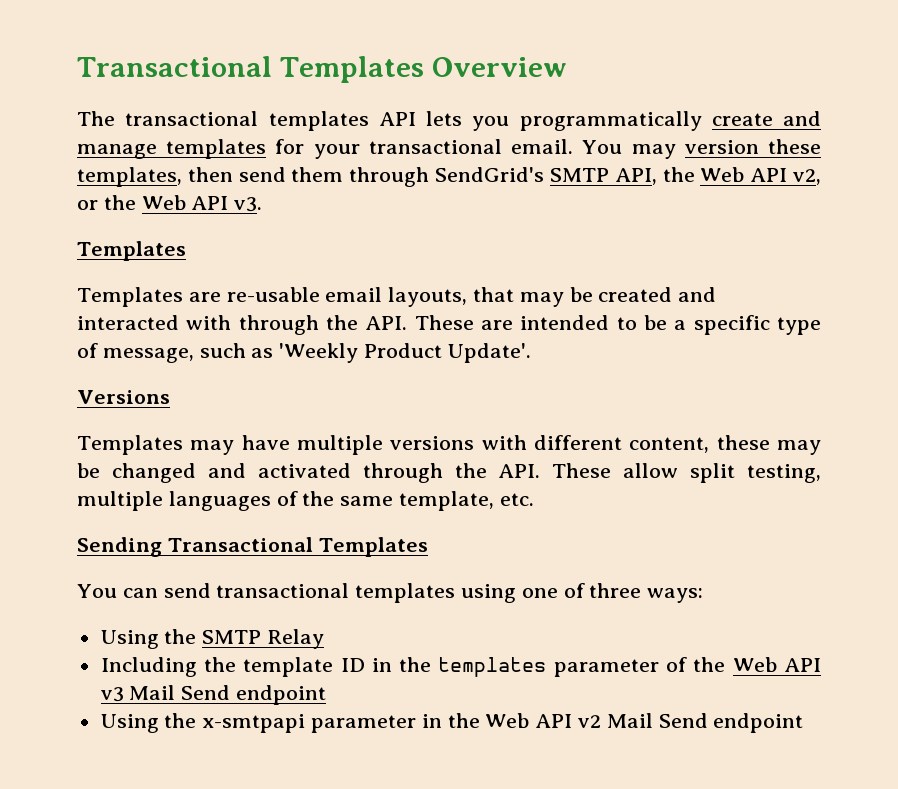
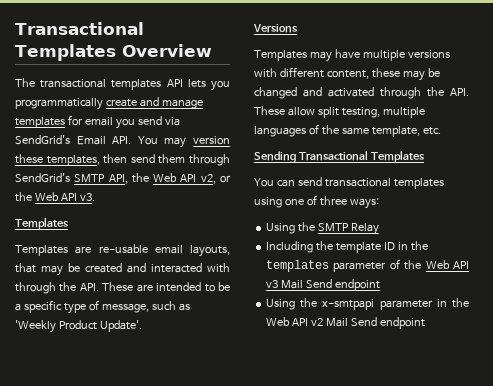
- The transactional templates API lets you programmatically create and manage templates for your transactional email. You may version these templates, then send them through SendGrid's SMTP API, the Web API v2, or the Web API v3.
+ The transactional templates API lets you programmatically create and manage templates for email you send via SendGrid's Email API. You may version these templates, then send them through SendGrid's SMTP API, the Web API v2, or the Web API v3.

